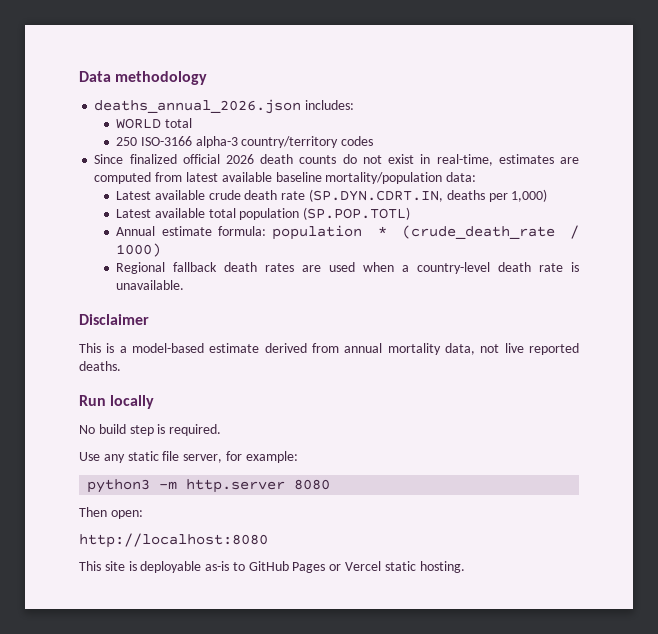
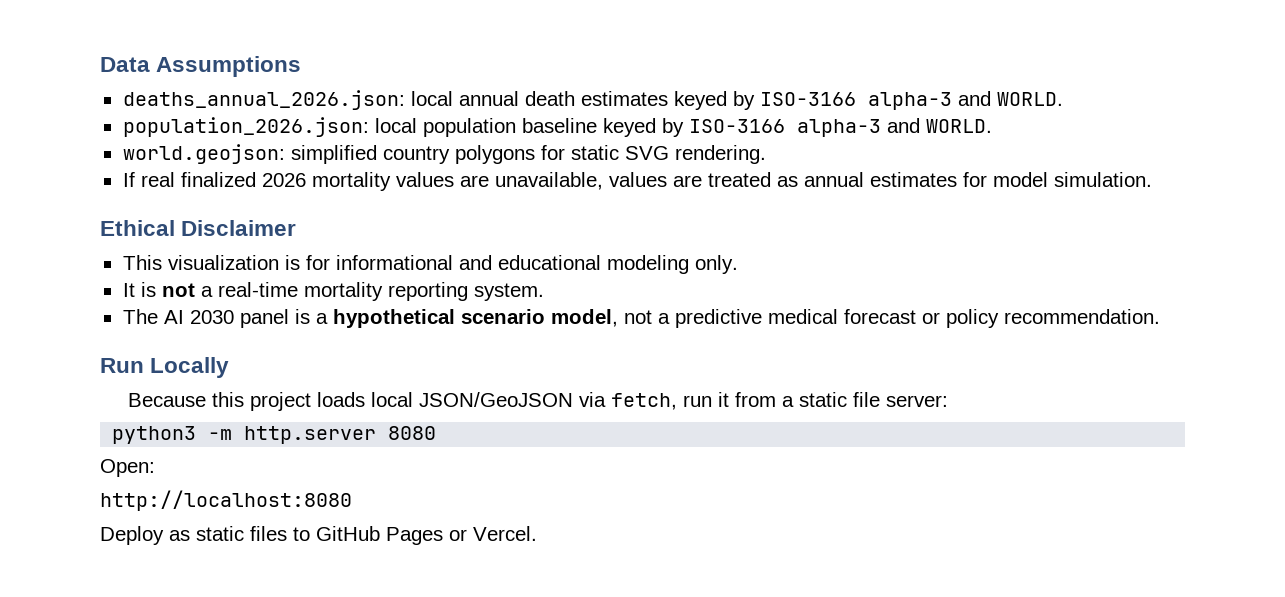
- Data methodology
- deaths_annual_2026.json includes:
- WORLD total
- 250 ISO-3166 alpha-3 country/territory codes
- Since finalized official 2026 death counts do not exist in real-time, estimates are computed from latest available baseline mortality/population data:
- Latest available crude death rate (SP.DYN.CDRT.IN, deaths per 1,000)
- Latest available total population (SP.POP.TOTL)
- Annual estimate formula: population * (crude_death_rate / 1000)
- Regional fallback death rates are used when a country-level death rate is unavailable.
- Disclaimer
- This is a model-based estimate derived from annual mortality data, not live reported deaths.
- Run locally
- No build step is required.
- Use any static file server, for example:
+ Data Assumptions
+ deaths_annual_2026.json: local annual death estimates keyed by ISO-3166 alpha-3 and WORLD.
+ population_2026.json: local population baseline keyed by ISO-3166 alpha-3 and WORLD.
+ world.geojson: simplified country polygons for static SVG rendering.
+ If real finalized 2026 mortality values are unavailable, values are treated as annual estimates for model simulation.
+ Ethical Disclaimer
+ This visualization is for informational and educational modeling only.
+ It is not a real-time mortality reporting system.
+ The AI 2030 panel is a hypothetical scenario model, not a predictive medical forecast or policy recommendation.
+ Run Locally
+ Because this project loads local JSON/GeoJSON via fetch, run it from a static file server:
- Then open:
+ Open:
- This site is deployable as-is to GitHub Pages or Vercel static hosting.
+ Deploy as static files to GitHub Pages or Vercel.

